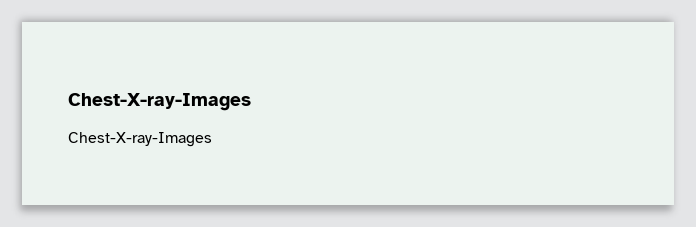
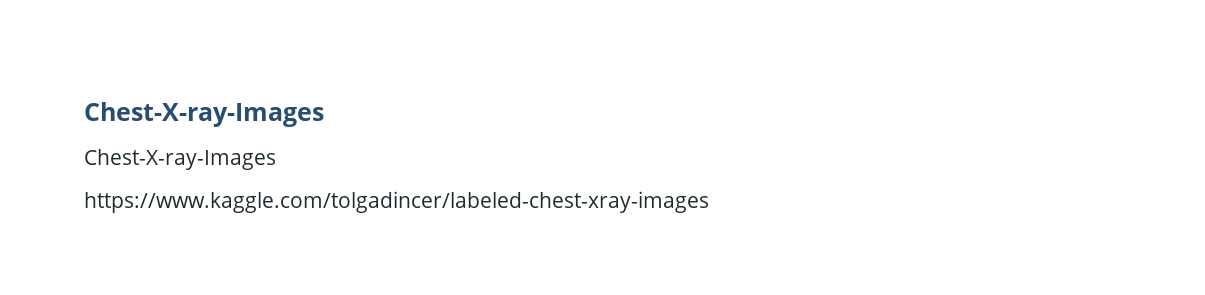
+ https://www.kaggle.com/tolgadincer/labeled-chest-xray-images

